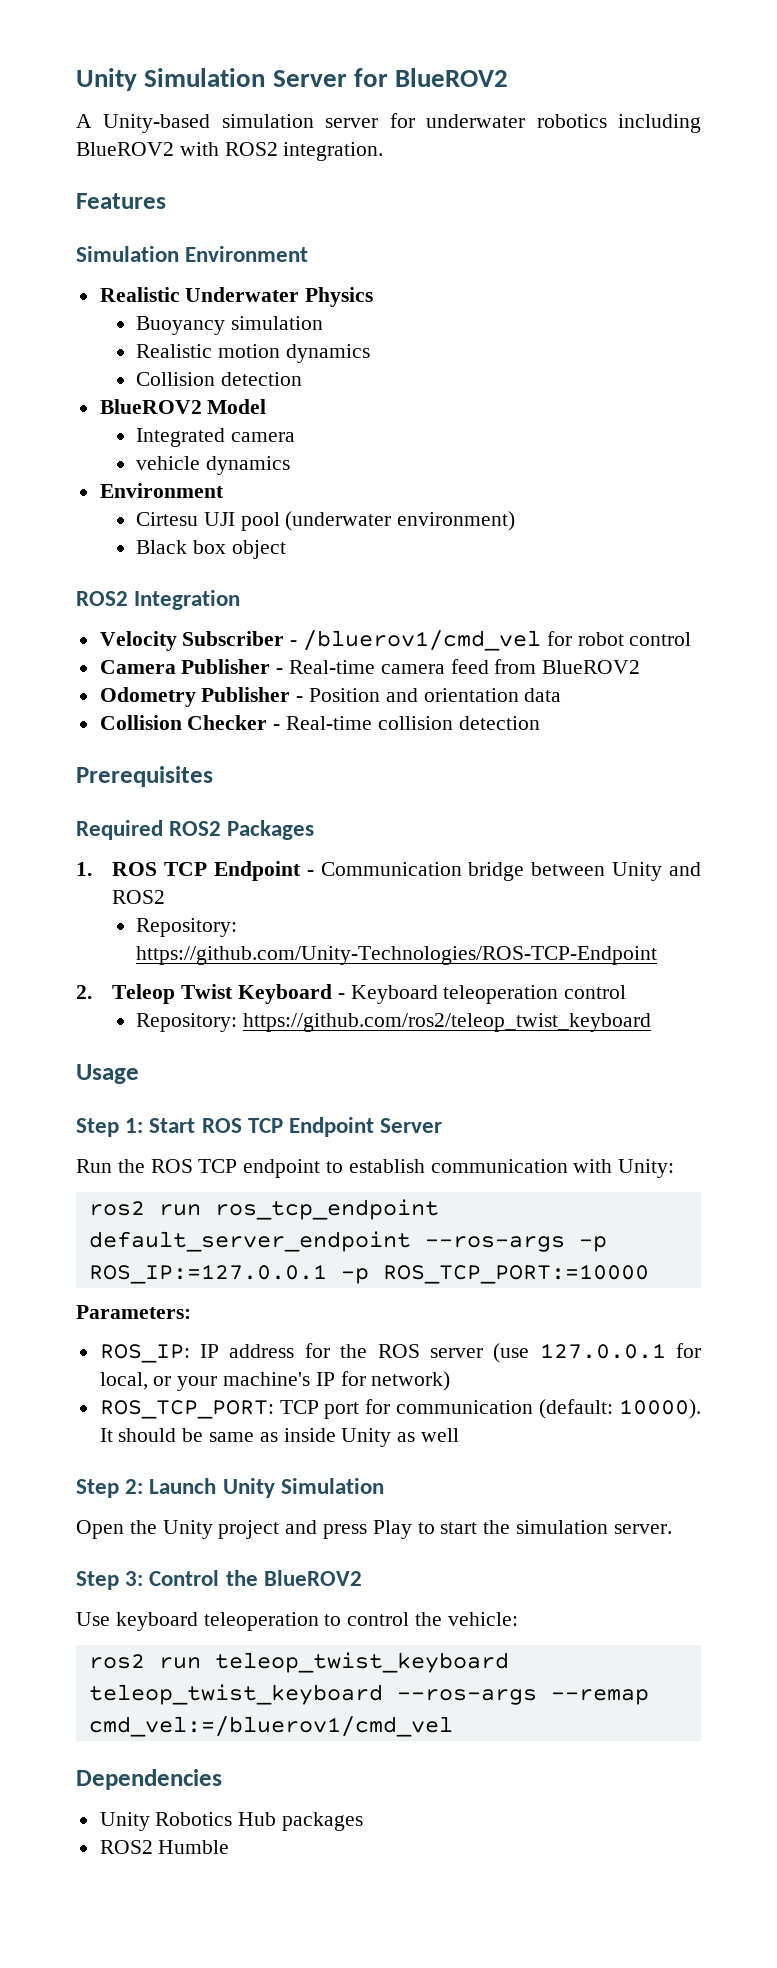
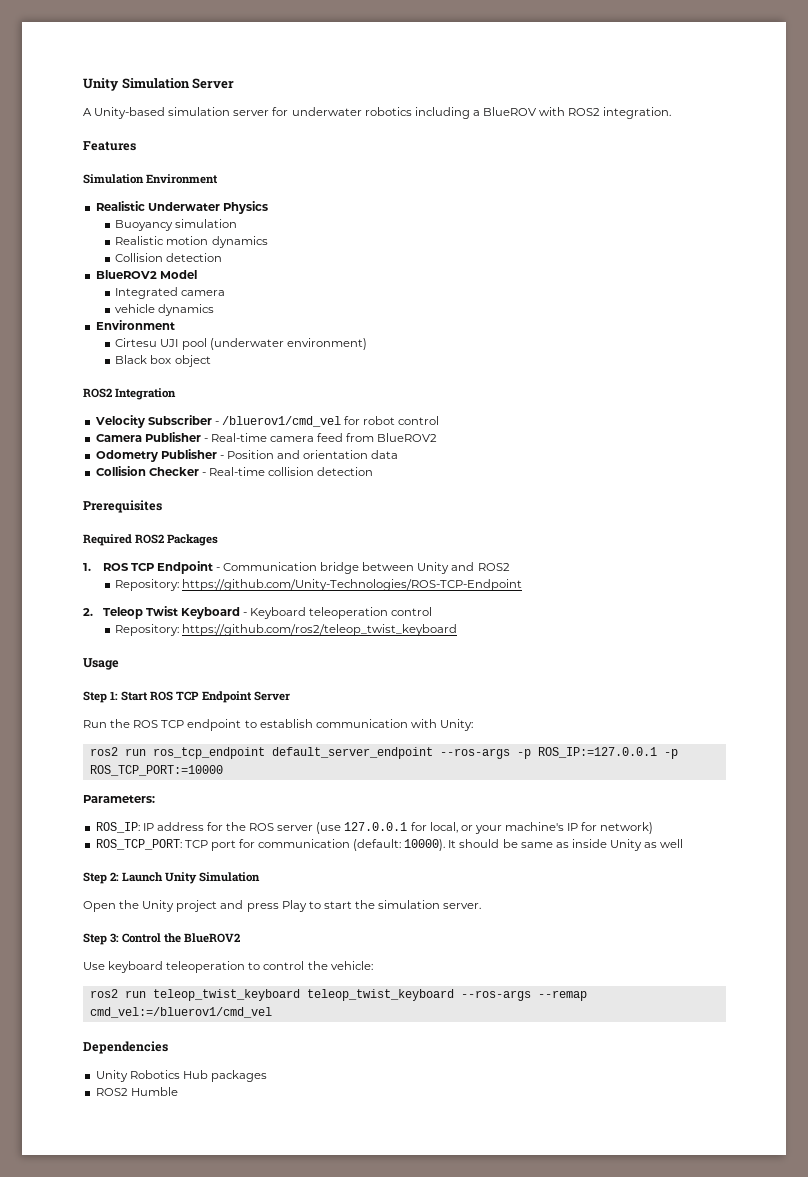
- Unity Simulation Server for BlueROV2
+ Unity Simulation Server
- A Unity-based simulation server for underwater robotics including BlueROV2 with ROS2 integration.
+ A Unity-based simulation server for underwater robotics including a BlueROV with ROS2 integration.

